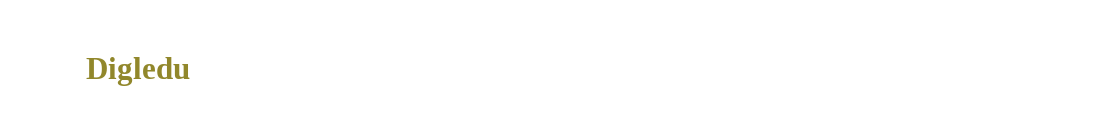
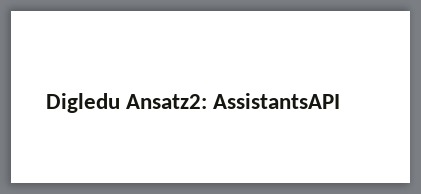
- Digledu
+ Digledu Ansatz2: AssistantsAPI

